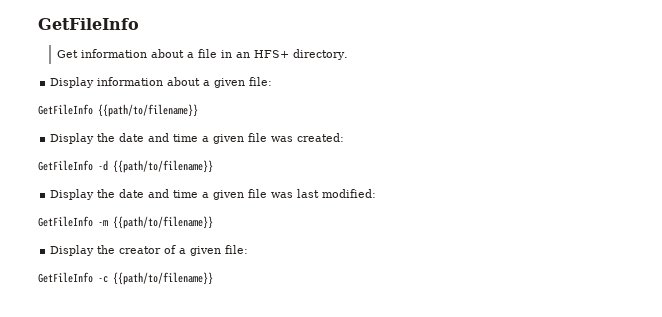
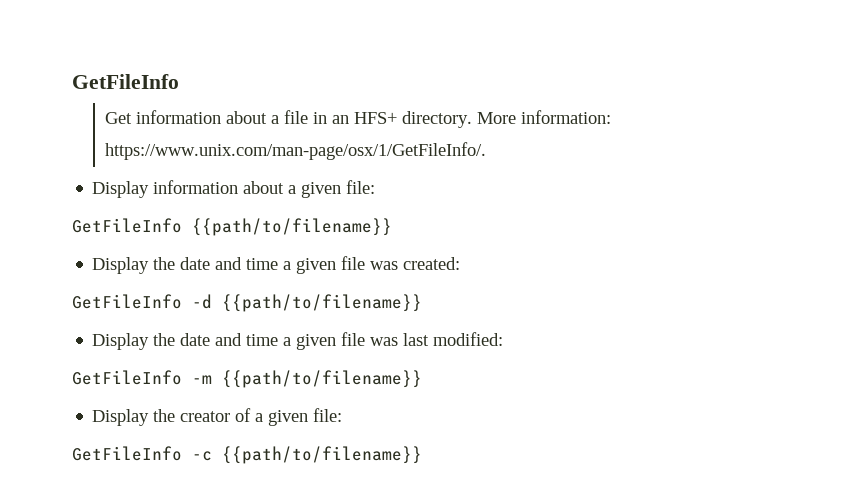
+ More information: https://www.unix.com/man-page/osx/1/GetFileInfo/.

